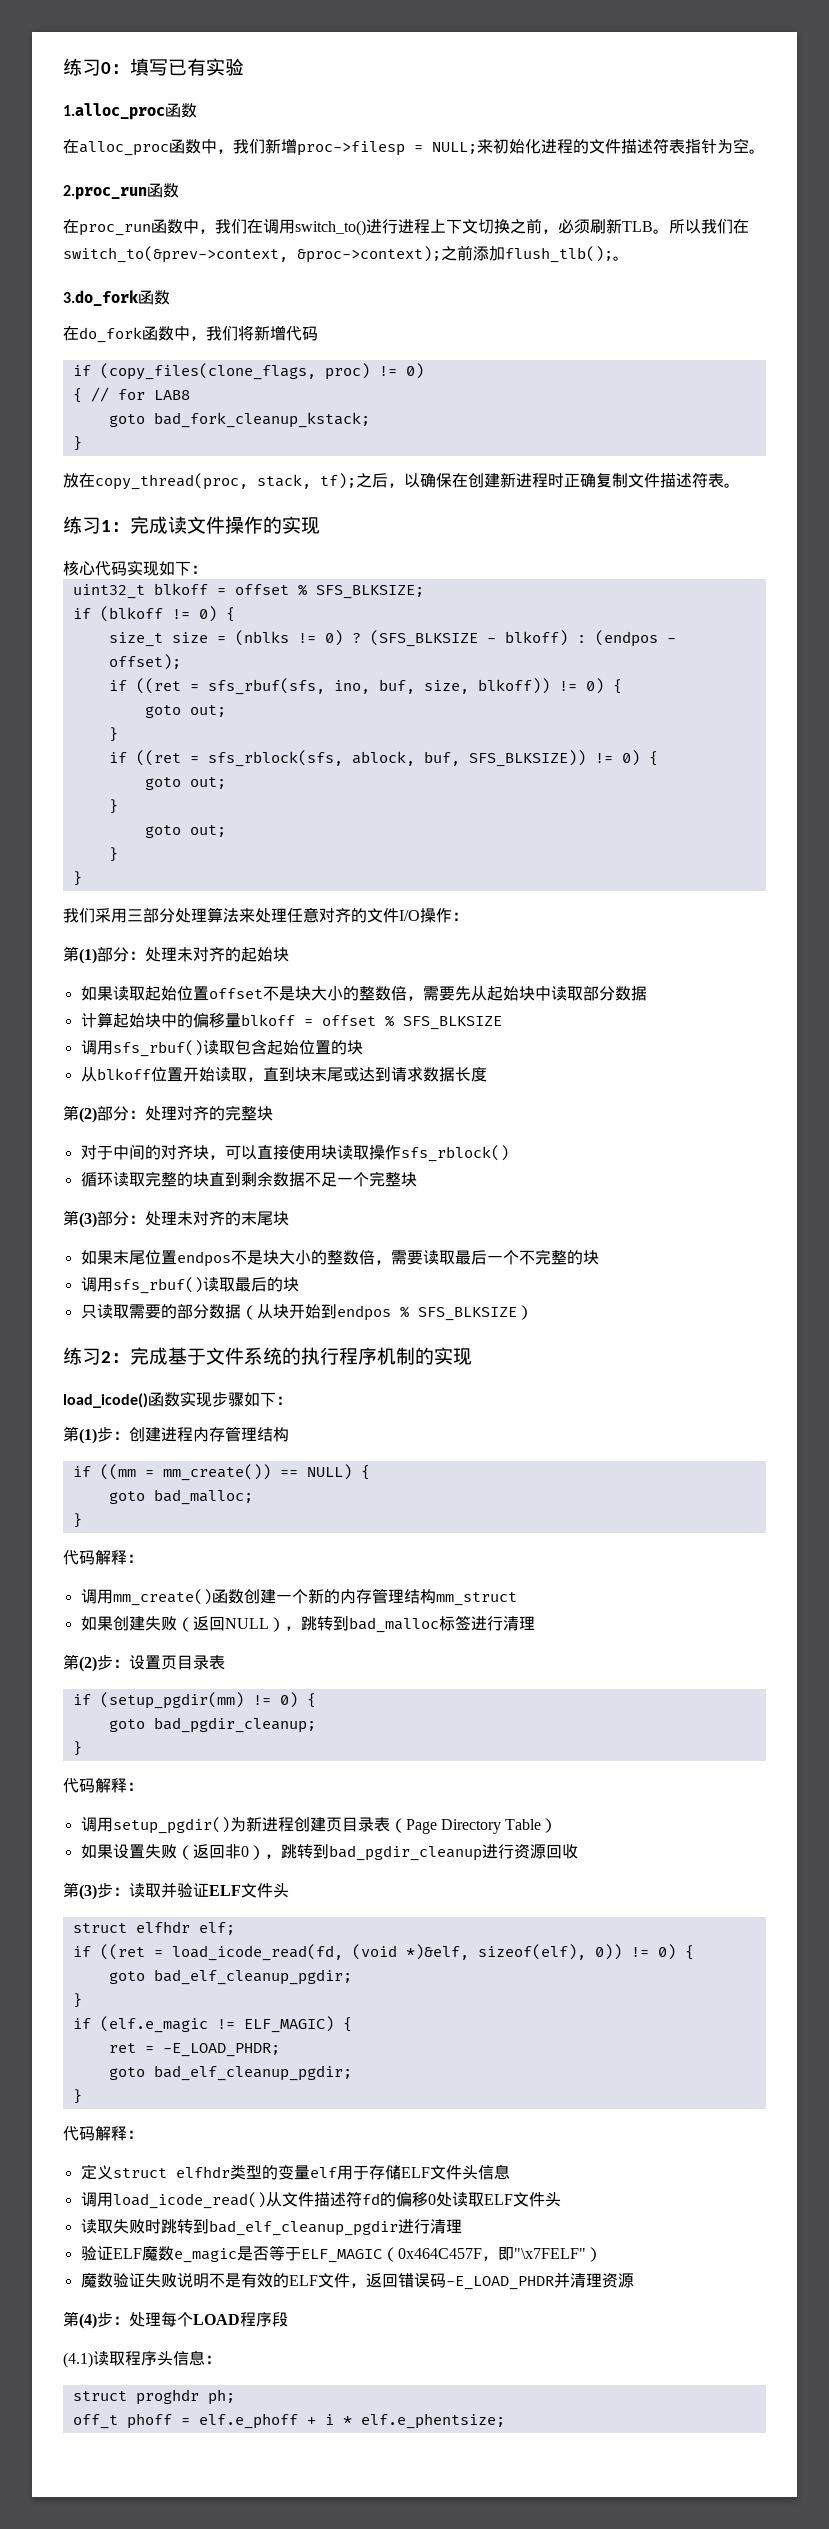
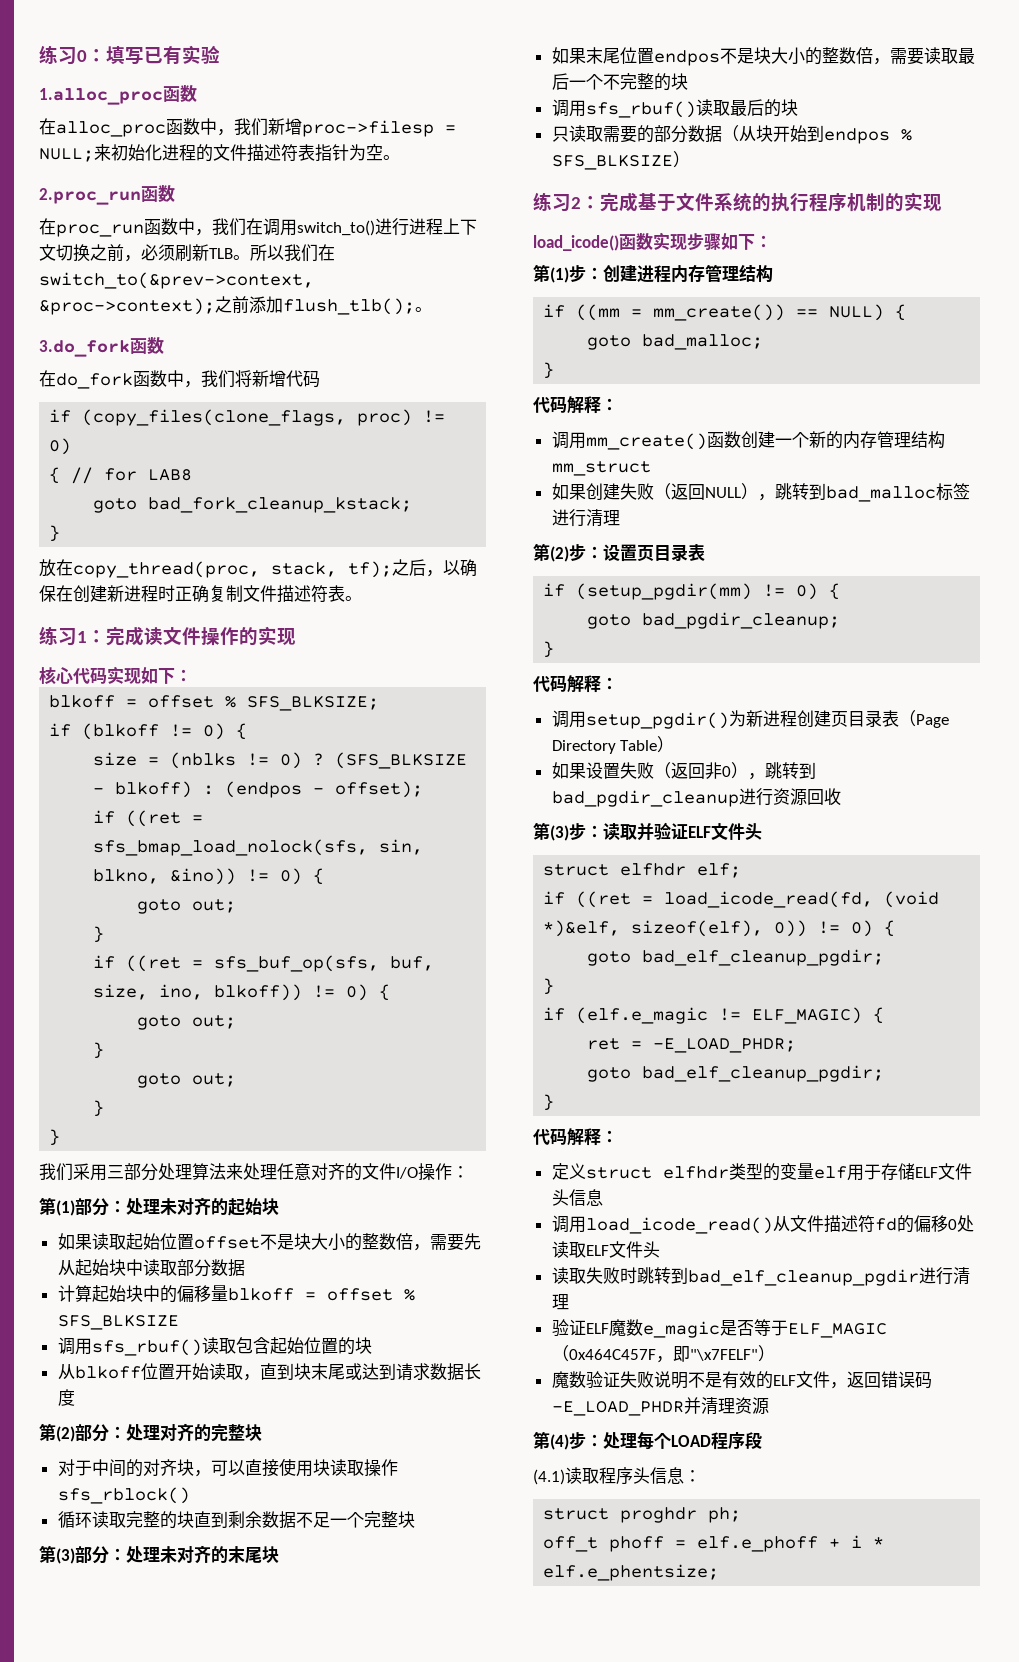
- uint32_t blkoff = offset % SFS_BLKSIZE;
+ blkoff = offset % SFS_BLKSIZE;
- size_t size = (nblks != 0) ?
+ size = (nblks != 0) ?
- if ((ret = sfs_rbuf(sfs, ino, buf, size, blkoff)) != 0) {
+ if ((ret = sfs_bmap_load_nolock(sfs, sin, blkno, &ino)) != 0) {
- if ((ret = sfs_rblock(sfs, ablock, buf, SFS_BLKSIZE)) != 0) {
+ if ((ret = sfs_buf_op(sfs, buf, size, ino, blkoff)) != 0) {

